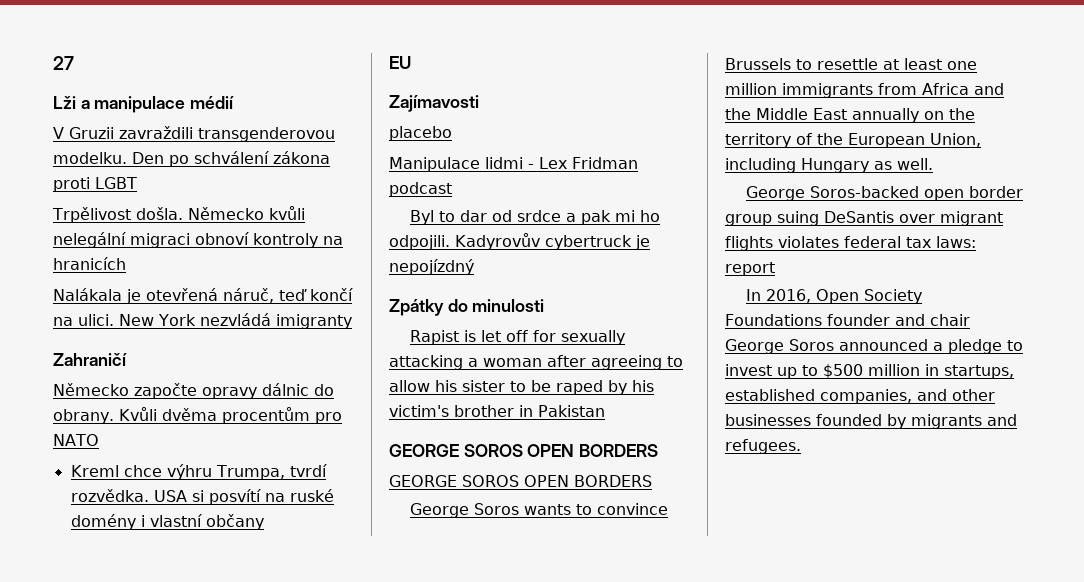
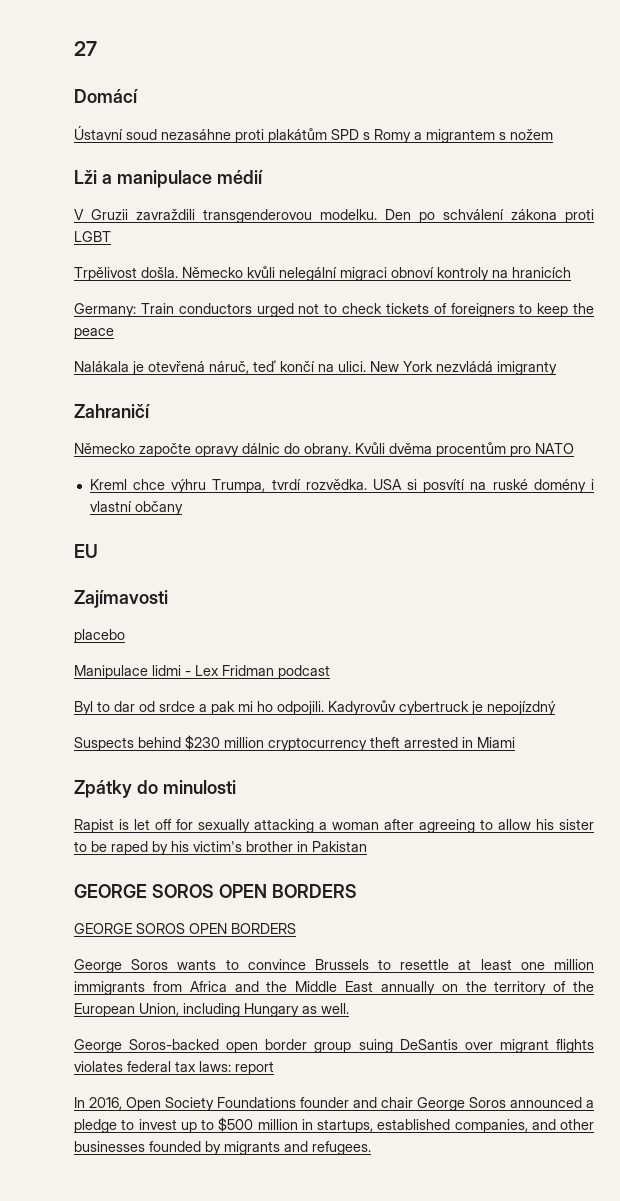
+ Domácí
+ Ústavní soud nezasáhne proti plakátům SPD s Romy a migrantem s nožem
+ Germany: Train conductors urged not to check tickets of foreigners to keep the peace
+ Suspects behind $230 million cryptocurrency theft arrested in Miami

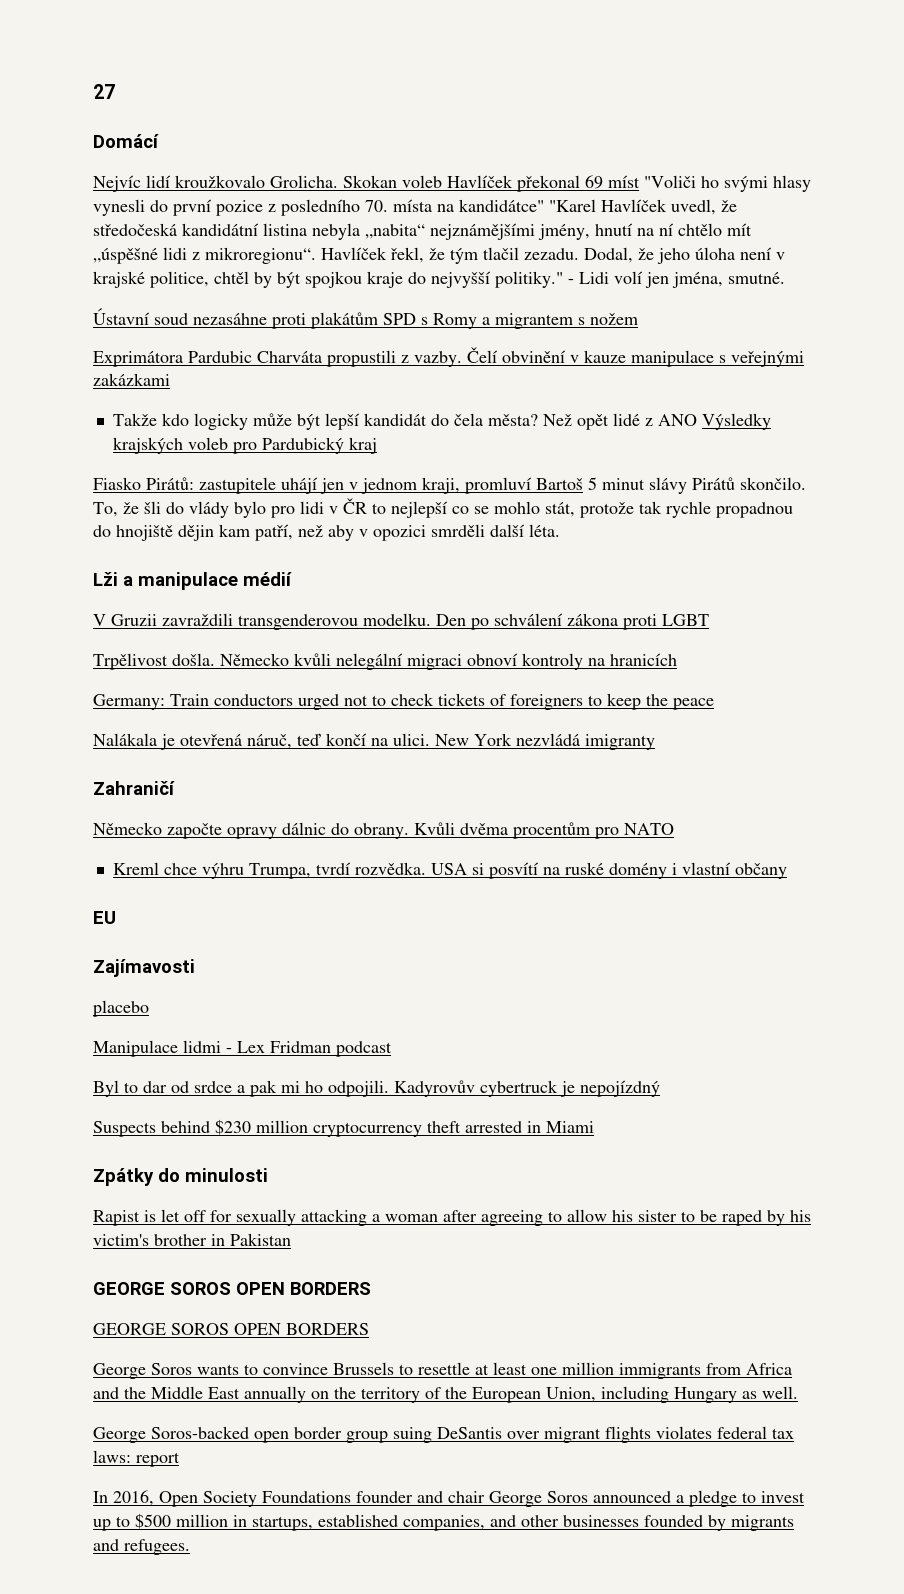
+ Nejvíc lidí kroužkovalo Grolicha. Skokan voleb Havlíček překonal 69 míst "Voliči ho svými hlasy vynesli do první pozice z posledního 70. místa na kandidátce" "Karel Havlíček uvedl, že středočeská kandidátní listina nebyla „nabita“ nejznámějšími jmény, hnutí na ní chtělo mít „úspěšné lidi z mikroregionu“. Havlíček řekl, že tým tlačil zezadu. Dodal, že jeho úloha není v krajské politice, chtěl by být spojkou kraje do nejvyšší politiky." - Lidi volí jen jména, smutné.
+ Exprimátora Pardubic Charváta propustili z vazby. Čelí obvinění v kauze manipulace s veřejnými zakázkami
+ Takže kdo logicky může být lepší kandidát do čela města? Než opět lidé z ANO Výsledky krajských voleb pro Pardubický kraj
+ Fiasko Pirátů: zastupitele uhájí jen v jednom kraji, promluví Bartoš 5 minut slávy Pirátů skončilo. To, že šli do vlády bylo pro lidi v ČR to nejlepší co se mohlo stát, protože tak rychle propadnou do hnojiště dějin kam patří, než aby v opozici smrděli další léta.

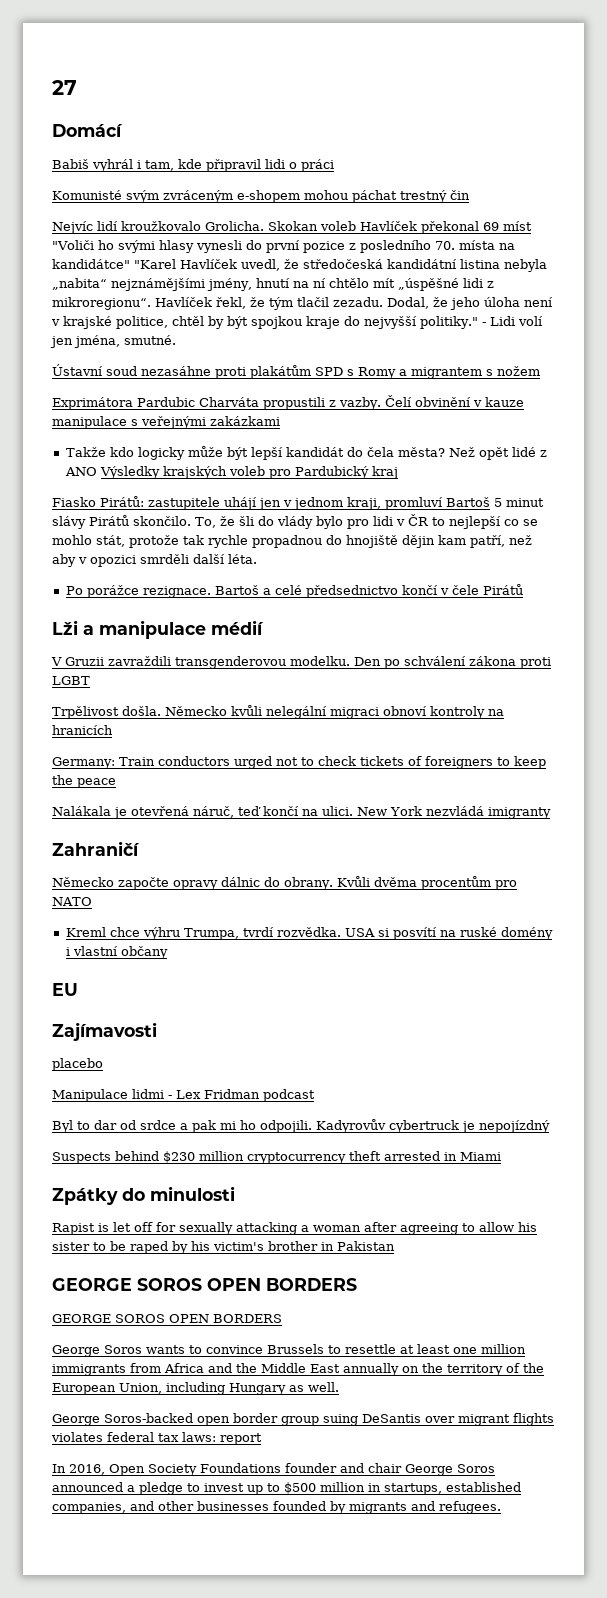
+ Babiš vyhrál i tam, kde připravil lidi o práci
+ Komunisté svým zvráceným e-shopem mohou páchat trestný čin
+ Po porážce rezignace. Bartoš a celé předsednictvo končí v čele Pirátů

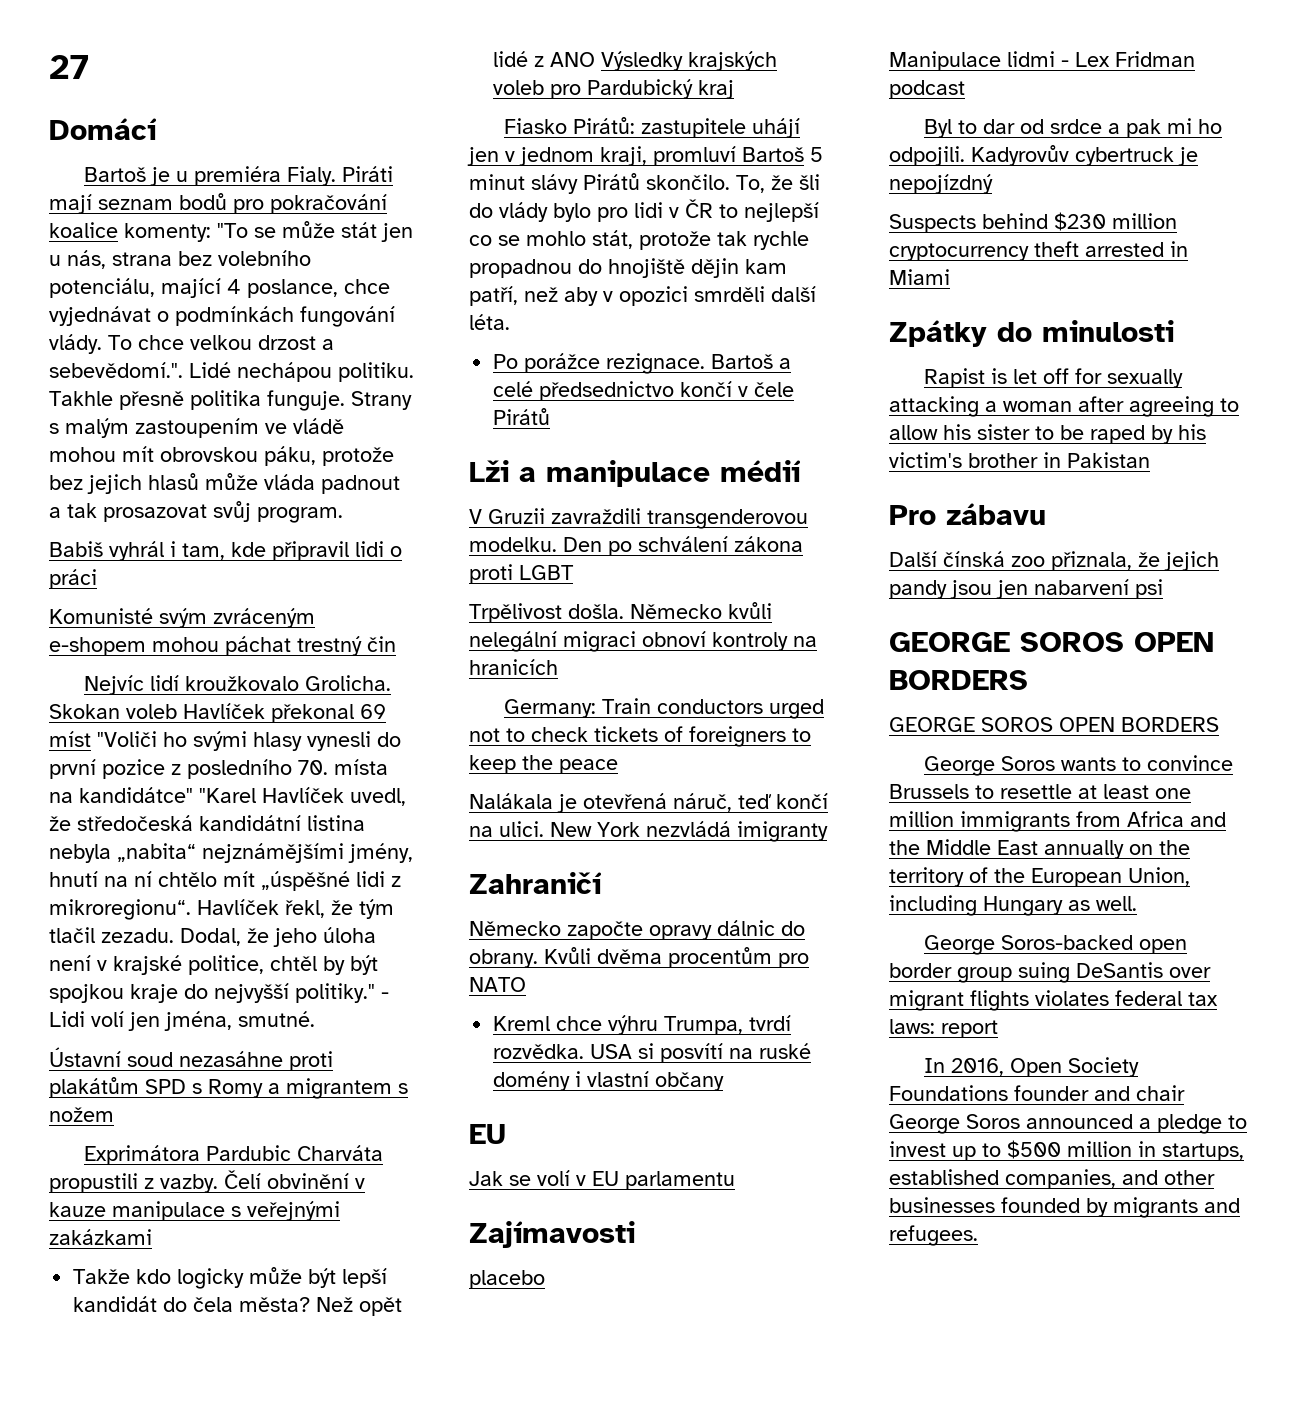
+ Bartoš je u premiéra Fialy. Piráti mají seznam bodů pro pokračování koalice komenty: "To se může stát jen u nás, strana bez volebního potenciálu, mající 4 poslance, chce vyjednávat o podmínkách fungování vlády. To chce velkou drzost a sebevědomí.". Lidé nechápou politiku. Takhle přesně politika funguje. Strany s malým zastoupením ve vládě mohou mít obrovskou páku, protože bez jejich hlasů může vláda padnout a tak prosazovat svůj program.
+ Jak se volí v EU parlamentu
+ Pro zábavu
+ Další čínská zoo přiznala, že jejich pandy jsou jen nabarvení psi

